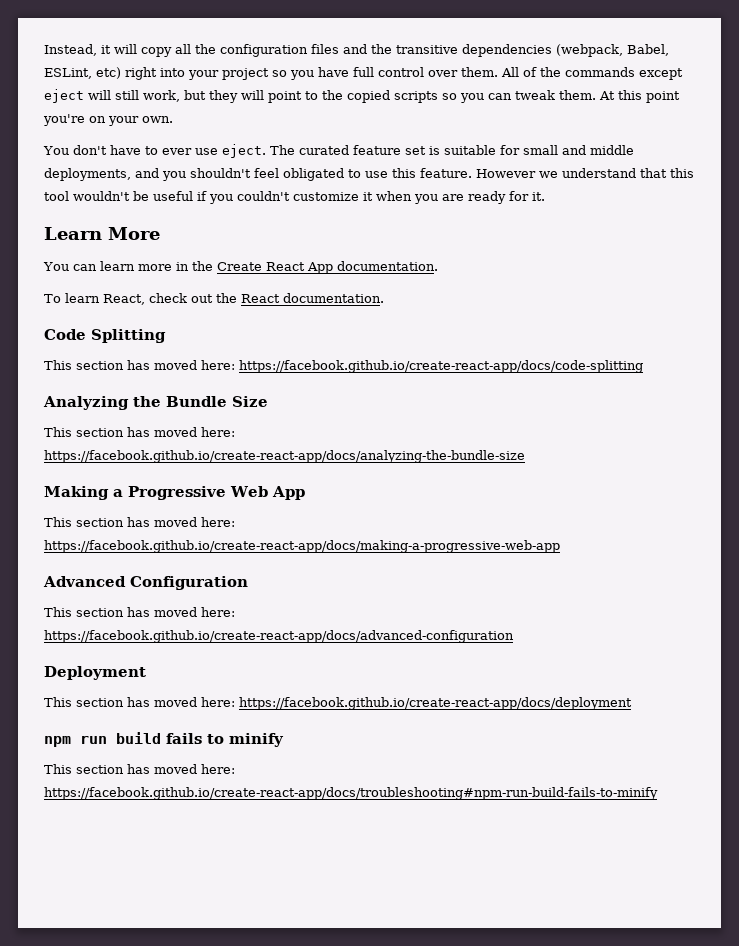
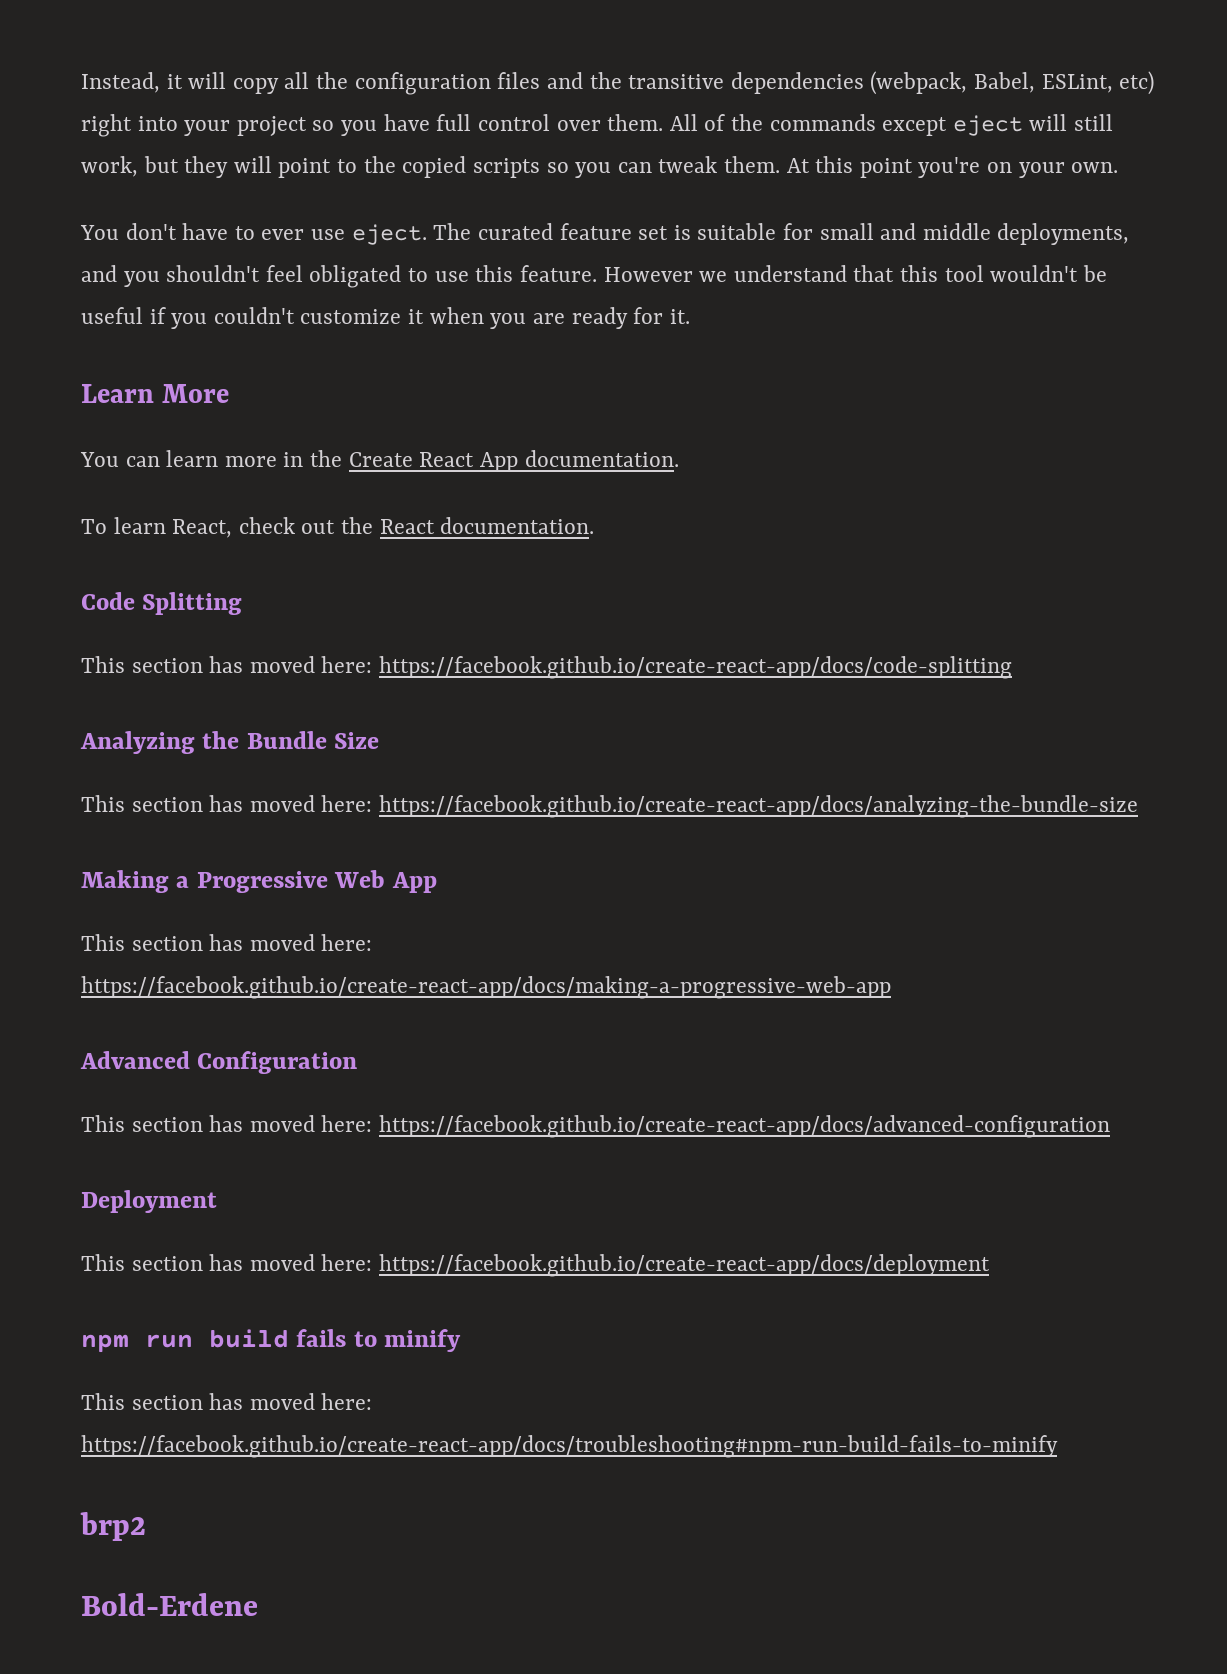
+ brp2
+ Bold-Erdene

